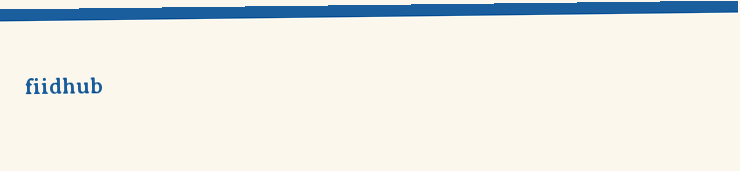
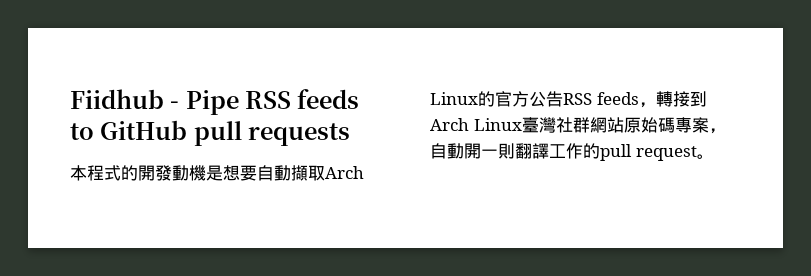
- fiidhub
+ Fiidhub - Pipe RSS feeds to GitHub pull requests
+ 本程式的開發動機是想要自動擷取Arch Linux的官方公告RSS feeds，轉接到Arch Linux臺灣社群網站原始碼專案，自動開一則翻譯工作的pull request。

